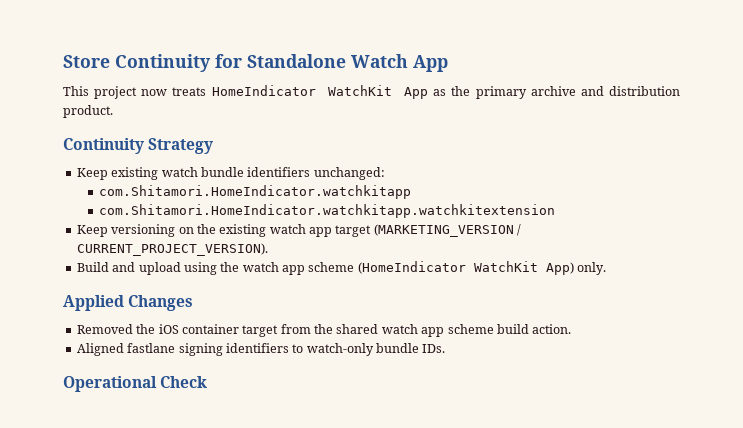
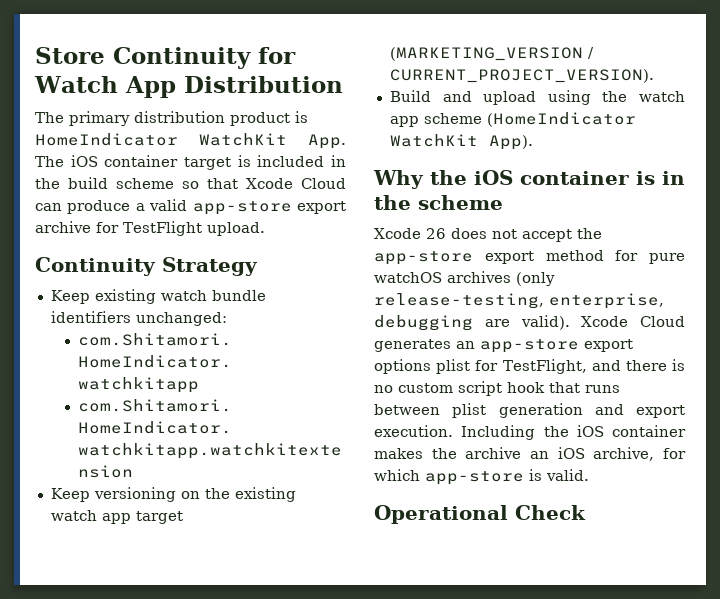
- Store Continuity for Standalone Watch App
- This project now treats HomeIndicator WatchKit App as the primary archive and distribution product.
+ Store Continuity for Watch App Distribution
+ The primary distribution product is HomeIndicator WatchKit App. The iOS container target is included in the build scheme so that Xcode Cloud can produce a valid app-store export archive for TestFlight upload.
- Build and upload using the watch app scheme (HomeIndicator WatchKit App) only.
- Applied Changes
- Removed the iOS container target from the shared watch app scheme build action.
- Aligned fastlane signing identifiers to watch-only bundle IDs.
+ Build and upload using the watch app scheme (HomeIndicator WatchKit App).
+ Why the iOS container is in the scheme
+ Xcode 26 does not accept the app-store export method for pure watchOS archives (only release-testing, enterprise, debugging are valid). Xcode Cloud generates an app-store export options plist for TestFlight, and there is no custom script hook that runs between plist generation and export execution. Including the iOS container makes the archive an iOS archive, for which app-store is valid.

